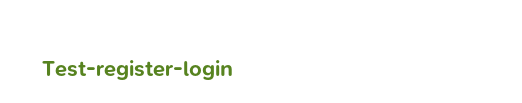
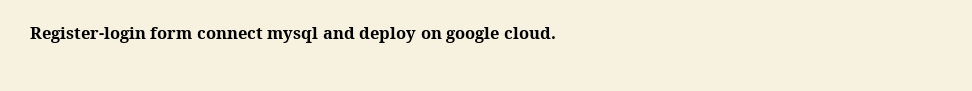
- Test-register-login
+ Register-login form connect mysql and deploy on google cloud.

